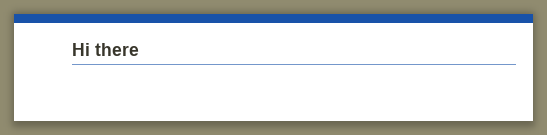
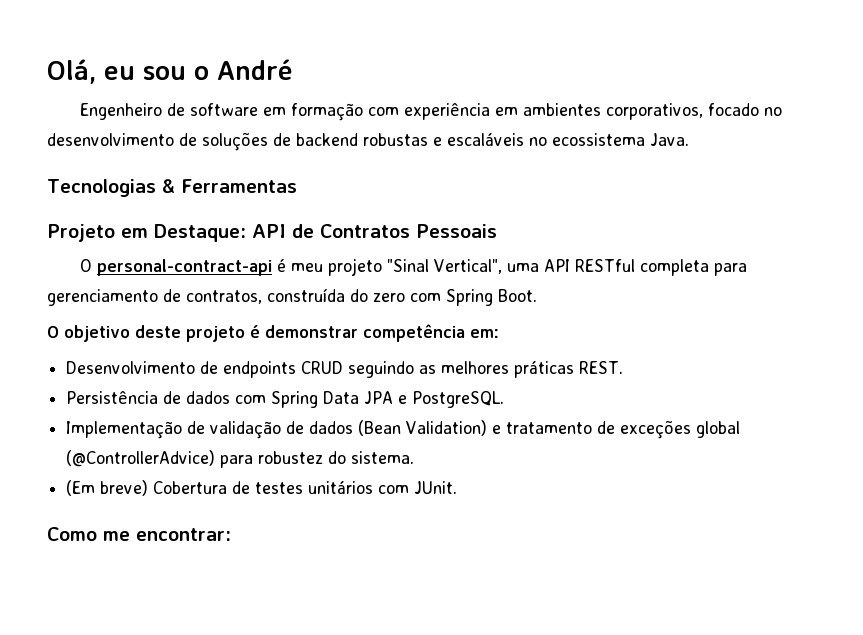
- Hi there
+ Olá, eu sou o André
+ Engenheiro de software em formação com experiência em ambientes corporativos, focado no desenvolvimento de soluções de backend robustas e escaláveis no ecossistema Java.
+ Tecnologias & Ferramentas
+ Projeto em Destaque: API de Contratos Pessoais
+ O personal-contract-api é meu projeto "Sinal Vertical", uma API RESTful completa para gerenciamento de contratos, construída do zero com Spring Boot.
+ O objetivo deste projeto é demonstrar competência em:
+ Desenvolvimento de endpoints CRUD seguindo as melhores práticas REST.
+ Persistência de dados com Spring Data JPA e PostgreSQL.
+ Implementação de validação de dados (Bean Validation) e tratamento de exceções global (@ControllerAdvice) para robustez do sistema.
+ (Em breve) Cobertura de testes unitários com JUnit.
+ Como me encontrar:

